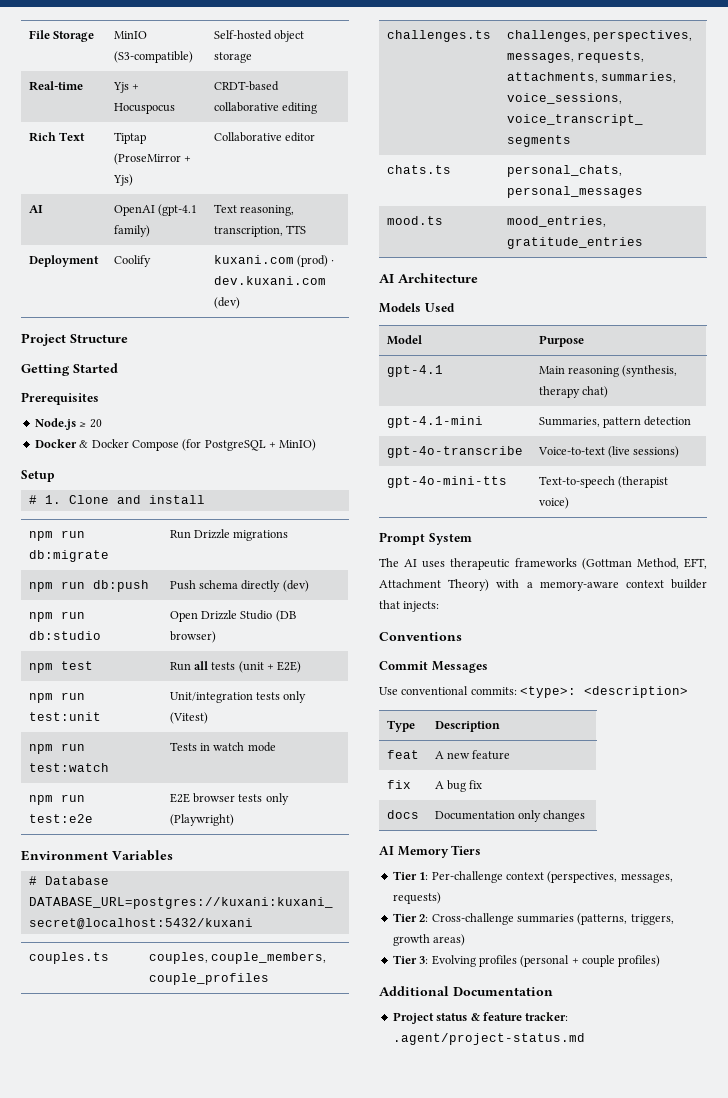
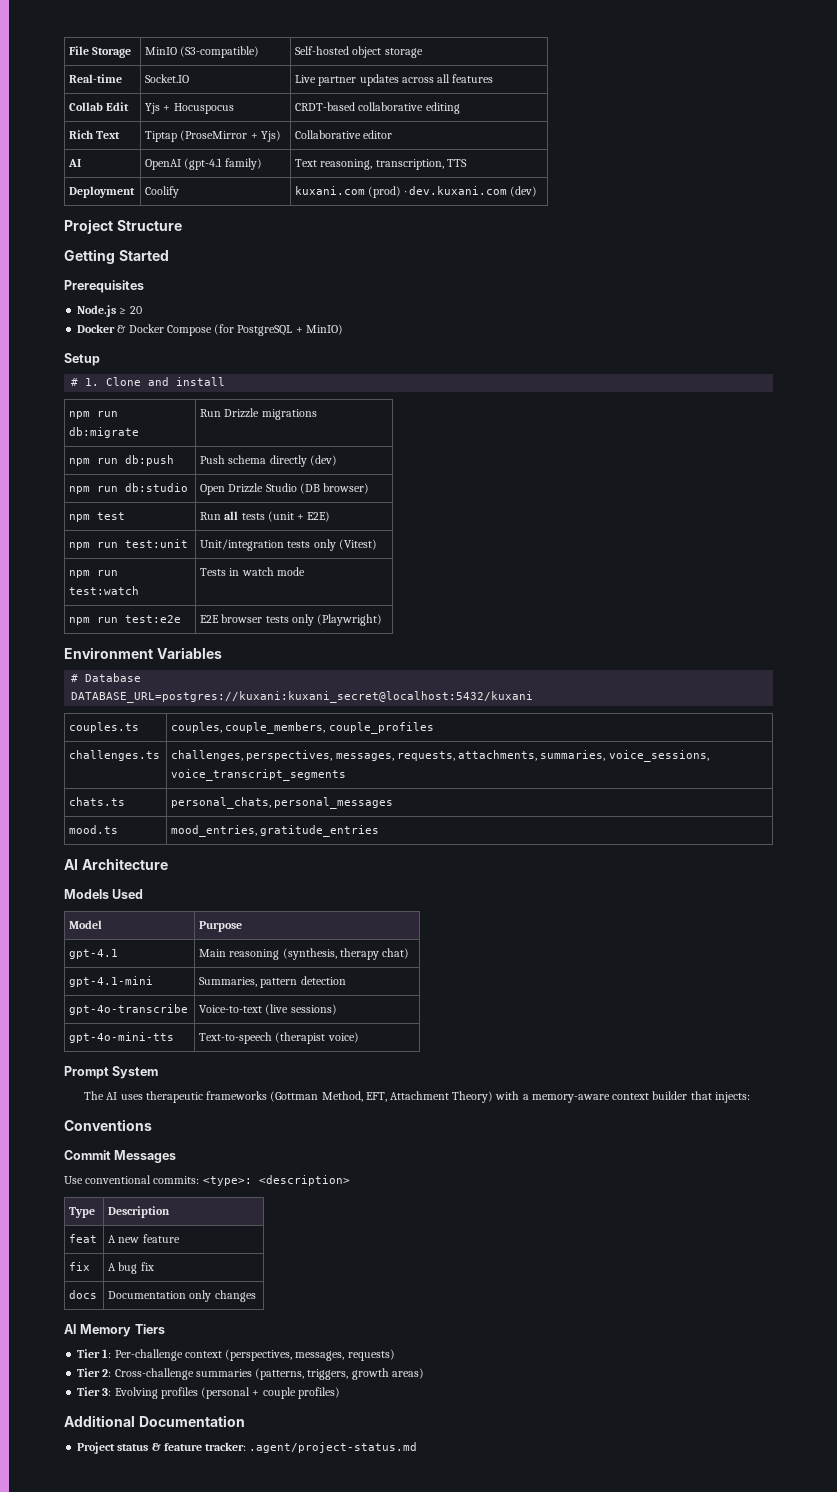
- Real-time | Yjs + Hocuspocus | CRDT-based collaborative editing
+ Real-time | Socket.IO | Live partner updates across all features
+ Collab Edit | Yjs + Hocuspocus | CRDT-based collaborative editing

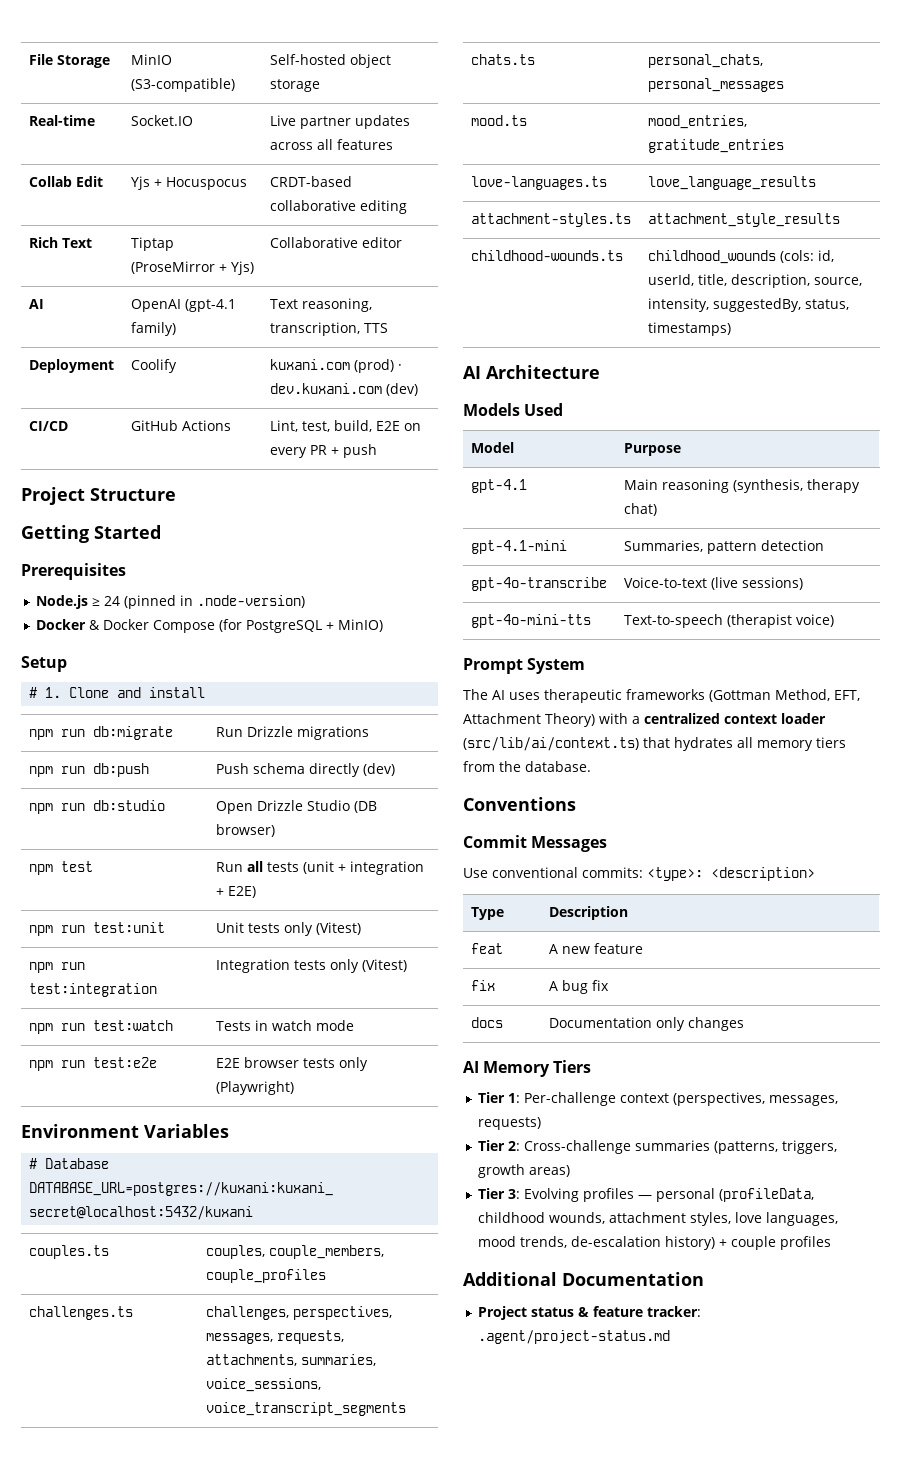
+ CI/CD | GitHub Actions | Lint, test, build, E2E on every PR + push
- Node.js ≥ 20
+ Node.js ≥ 24 (pinned in .node-version)
- npm test | Run all tests (unit + E2E)
+ npm test | Run all tests (unit + integration + E2E)
- npm run test:unit | Unit/integration tests only (Vitest)
+ npm run test:unit | Unit tests only (Vitest)
+ npm run test:integration | Integration tests only (Vitest)
+ love-languages.ts | love_language_results
+ attachment-styles.ts | attachment_style_results
+ childhood-wounds.ts | childhood_wounds (cols: id, userId, title, description, source, intensity, suggestedBy, status, timestamps)
- The AI uses therapeutic frameworks (Gottman Method, EFT, Attachment Theory) with a memory-aware context builder that injects:
+ The AI uses therapeutic frameworks (Gottman Method, EFT, Attachment Theory) with a centralized context loader (src/lib/ai/context.ts) that hydrates all memory tiers from the database.
- Tier 3: Evolving profiles (personal + couple profiles)
+ Tier 3: Evolving profiles — personal (profileData, childhood wounds, attachment styles, love languages, mood trends, de-escalation history) + couple profiles

